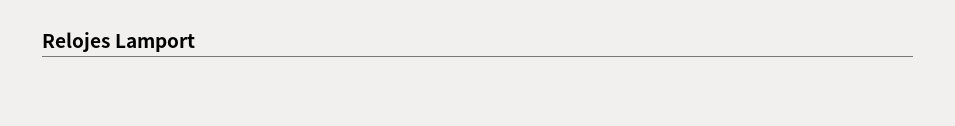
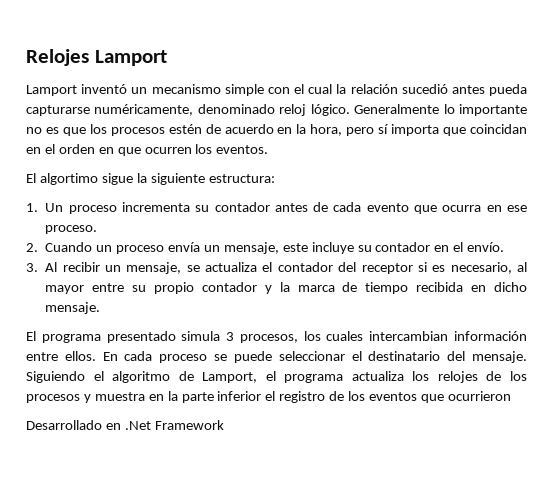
+ Lamport inventó un mecanismo simple con el cual la relación sucedió antes pueda capturarse numéricamente, denominado reloj lógico. Generalmente lo importante no es que los procesos estén de acuerdo en la hora, pero sí importa que coincidan en el orden en que ocurren los eventos.
+ El algortimo sigue la siguiente estructura:
+ 1. Un proceso incrementa su contador antes de cada evento que ocurra en ese proceso.
+ 2. Cuando un proceso envía un mensaje, este incluye su contador en el envío.
+ 3. Al recibir un mensaje, se actualiza el contador del receptor si es necesario, al mayor entre su propio contador y la marca de tiempo recibida en dicho mensaje.
+ El programa presentado simula 3 procesos, los cuales intercambian información entre ellos. En cada proceso se puede seleccionar el destinatario del mensaje. Siguiendo el algoritmo de Lamport, el programa actualiza los relojes de los procesos y muestra en la parte inferior el registro de los eventos que ocurrieron
+ Desarrollado en .Net Framework

